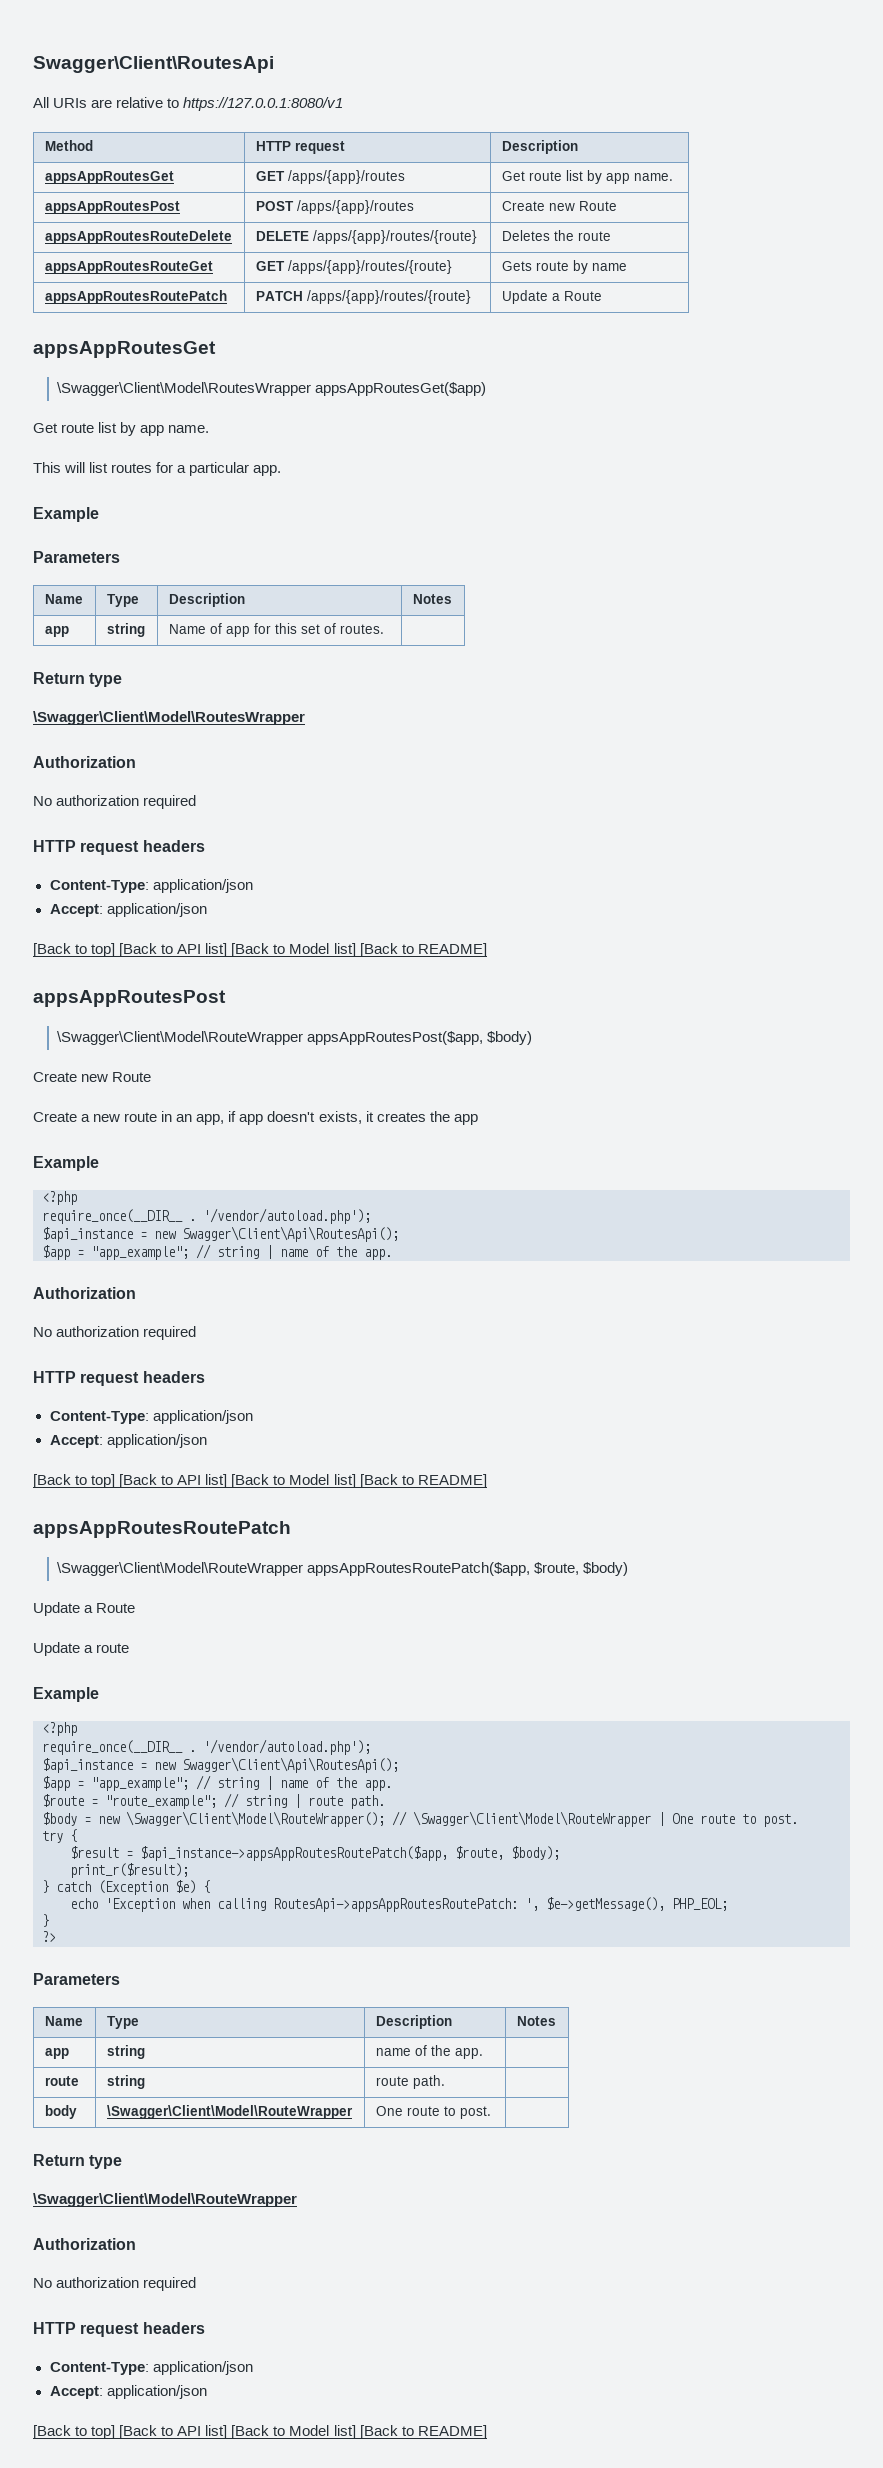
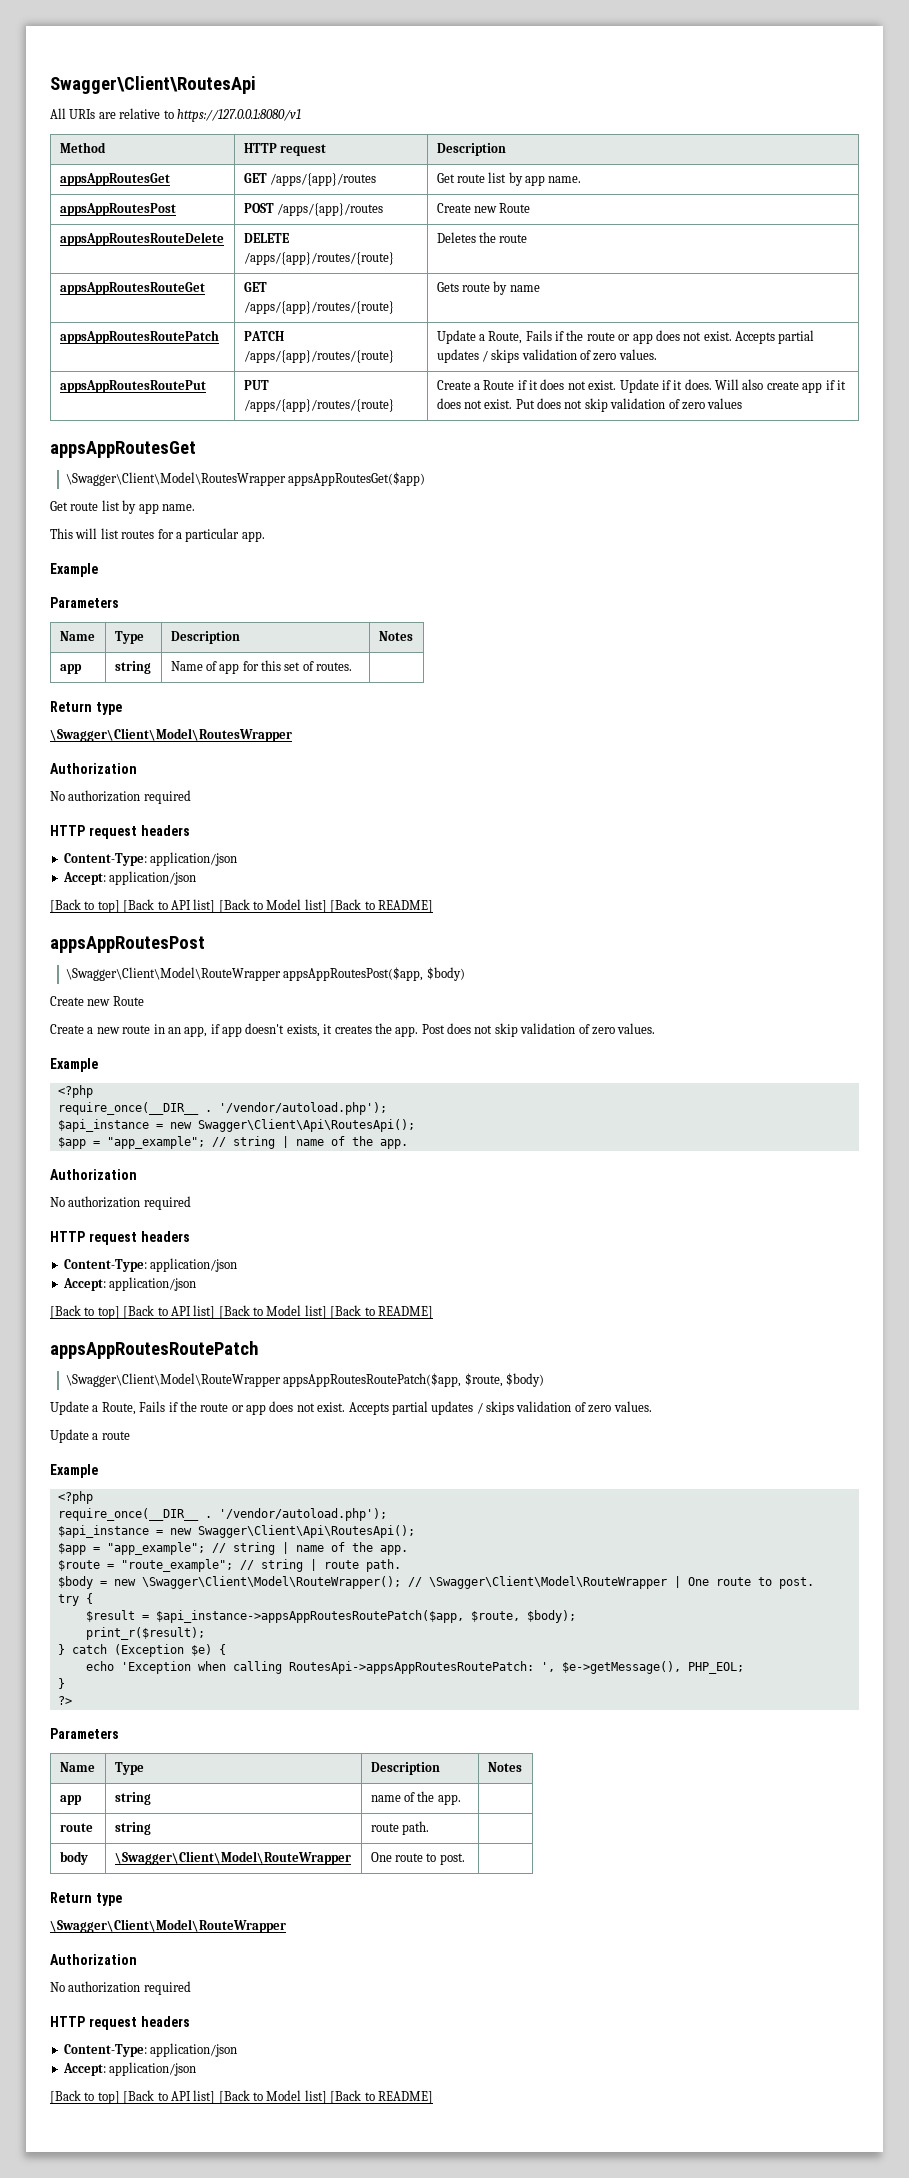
- appsAppRoutesRoutePatch | PATCH /apps/{app}/routes/{route} | Update a Route
+ appsAppRoutesRoutePatch | PATCH /apps/{app}/routes/{route} | Update a Route, Fails if the route or app does not exist. Accepts partial updates / skips validation of zero values.
+ appsAppRoutesRoutePut | PUT /apps/{app}/routes/{route} | Create a Route if it does not exist. Update if it does. Will also create app if it does not exist. Put does not skip validation of zero values
- Create a new route in an app, if app doesn't exists, it creates the app
+ Create a new route in an app, if app doesn't exists, it creates the app. Post does not skip validation of zero values.
  \Swagger\Client\Model\RouteWrapper appsAppRoutesRoutePatch($app, $route, $body)
- Update a Route
+ Update a Route, Fails if the route or app does not exist. Accepts partial updates / skips validation of zero values.

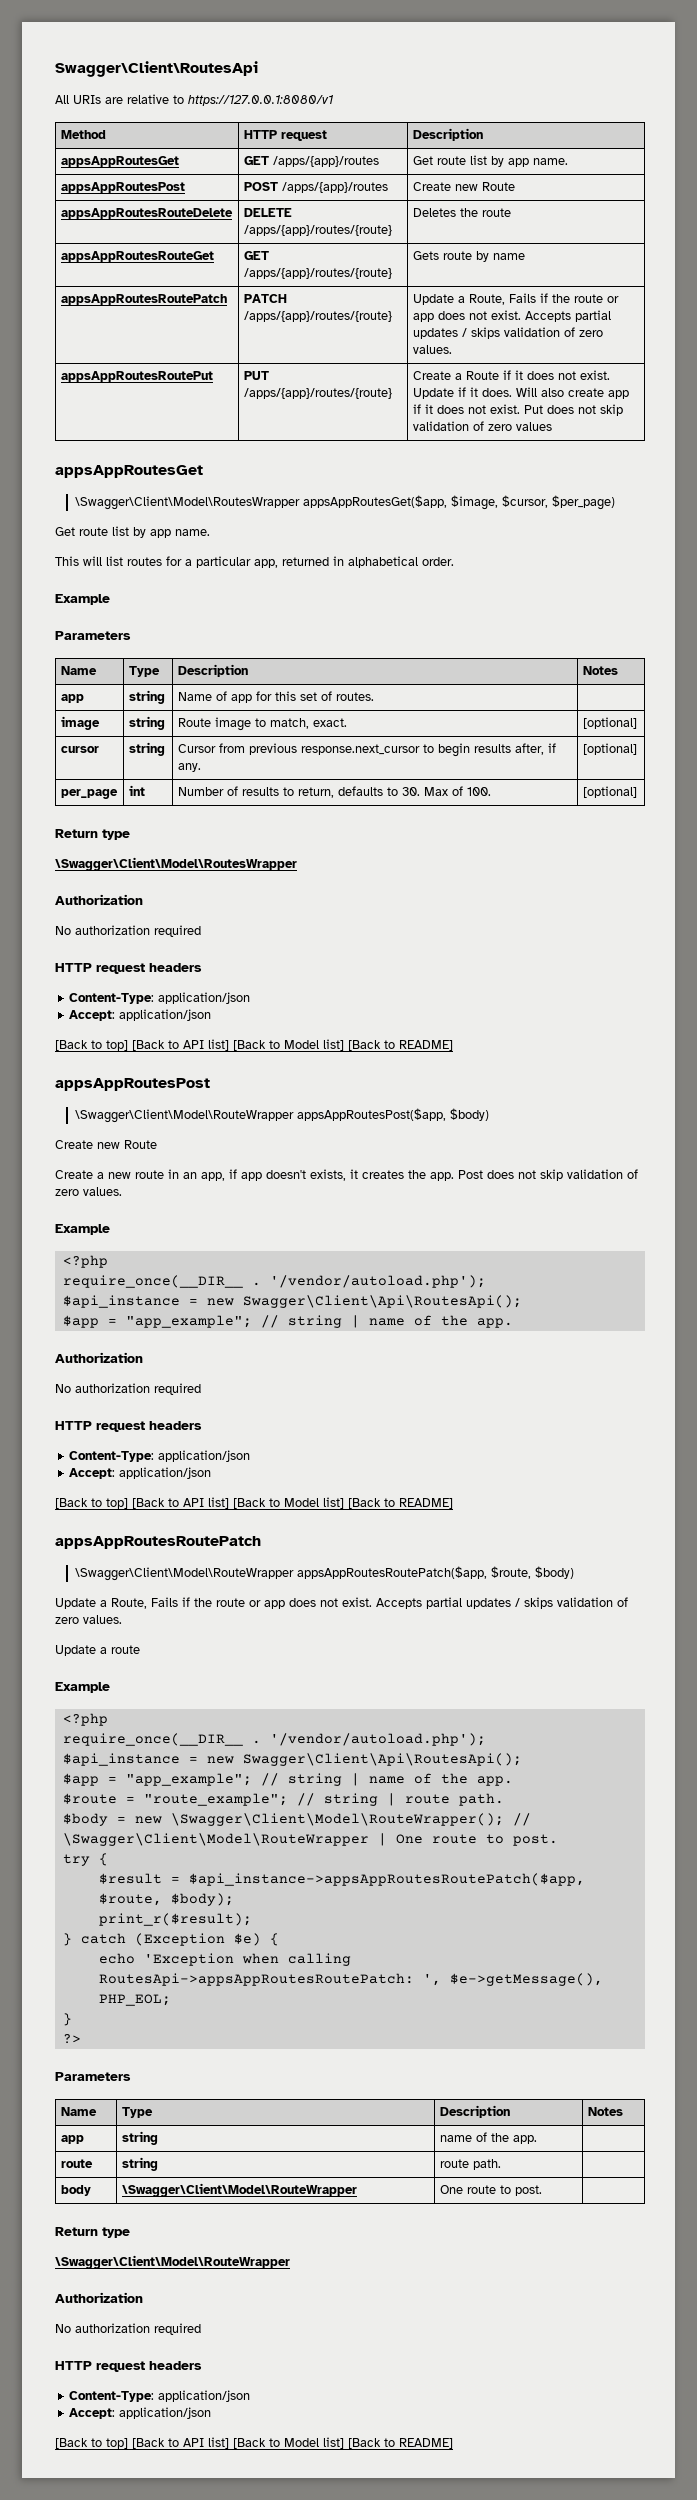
- \Swagger\Client\Model\RoutesWrapper appsAppRoutesGet($app)
+ \Swagger\Client\Model\RoutesWrapper appsAppRoutesGet($app, $image, $cursor, $per_page)
- This will list routes for a particular app.
+ This will list routes for a particular app, returned in alphabetical order.
+ image | string | Route image to match, exact. | [optional]
+ cursor | string | Cursor from previous response.next_cursor to begin results after, if any. | [optional]
+ per_page | int | Number of results to return, defaults to 30. Max of 100. | [optional]

